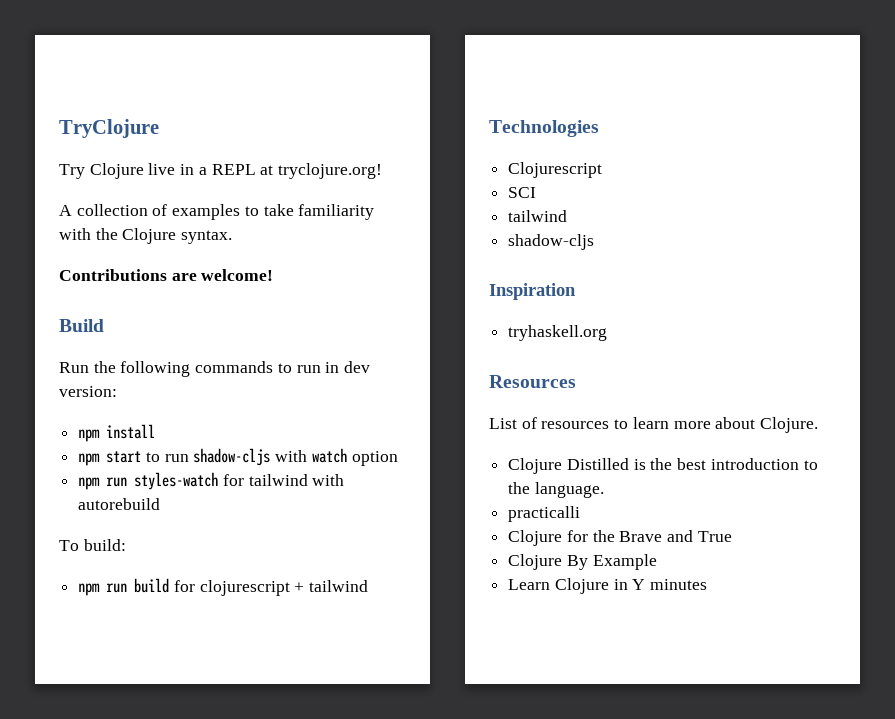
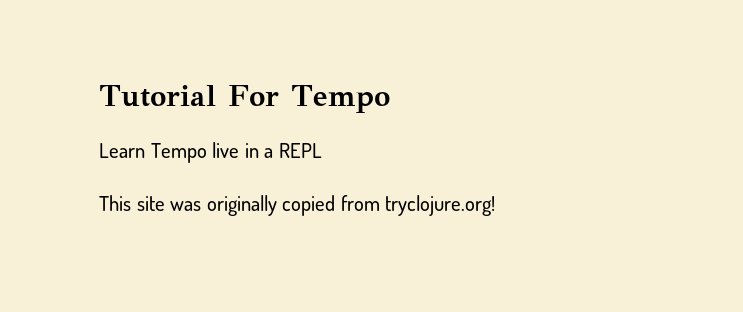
- TryClojure
- Try Clojure live in a REPL at tryclojure.org!
- A collection of examples to take familiarity with the Clojure syntax.
- Contributions are welcome!
- Build
- Run the following commands to run in dev version:
- npm install
- npm start to run shadow-cljs with watch option
- npm run styles-watch for tailwind with autorebuild
- To build:
- npm run build for clojurescript + tailwind
- Technologies
- Clojurescript
- SCI
- tailwind
- shadow-cljs
- Inspiration
- tryhaskell.org
- Resources
- List of resources to learn more about Clojure.
- Clojure Distilled is the best introduction to the language.
- practicalli
- Clojure for the Brave and True
- Clojure By Example
- Learn Clojure in Y minutes
+ Tutorial For Tempo
+ Learn Tempo live in a REPL
+ This site was originally copied from tryclojure.org!

